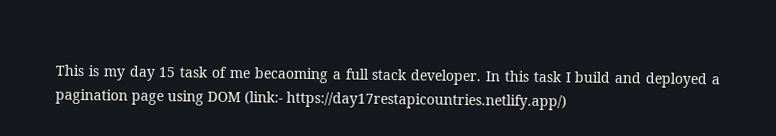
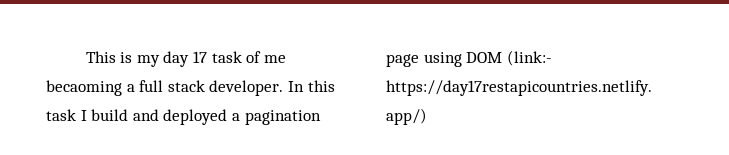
- This is my day 15 task of me becaoming a full stack developer.
+ This is my day 17 task of me becaoming a full stack developer.

